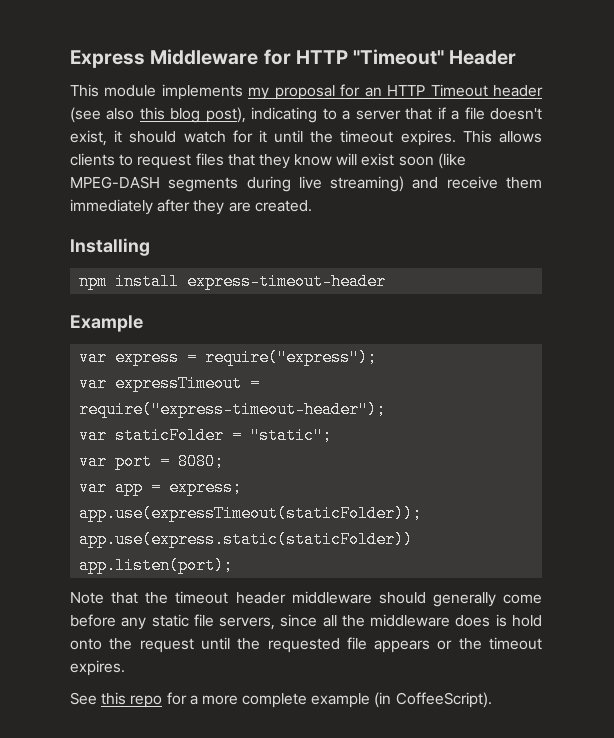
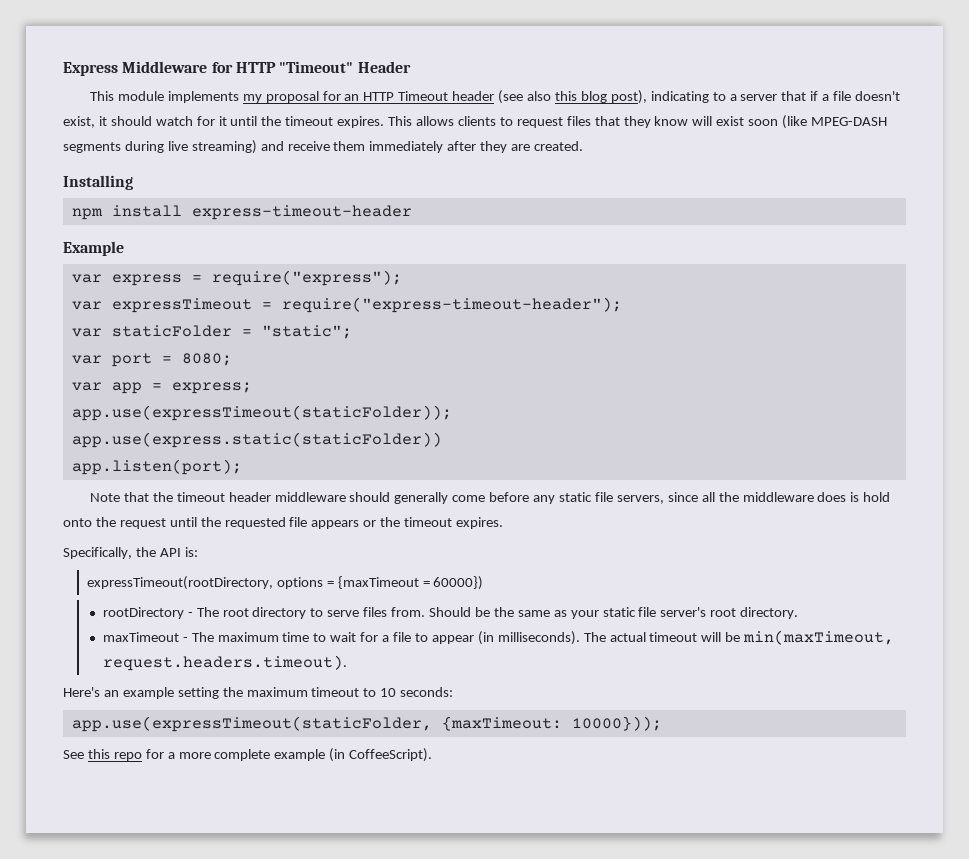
+ Specifically, the API is:
+ expressTimeout(rootDirectory, options = {maxTimeout = 60000})
+ rootDirectory - The root directory to serve files from. Should be the same as your static file server's root directory.
+ maxTimeout - The maximum time to wait for a file to appear (in milliseconds). The actual timeout will be min(maxTimeout, request.headers.timeout).
+ Here's an example setting the maximum timeout to 10 seconds:
+ app.use(expressTimeout(staticFolder, {maxTimeout: 10000}));

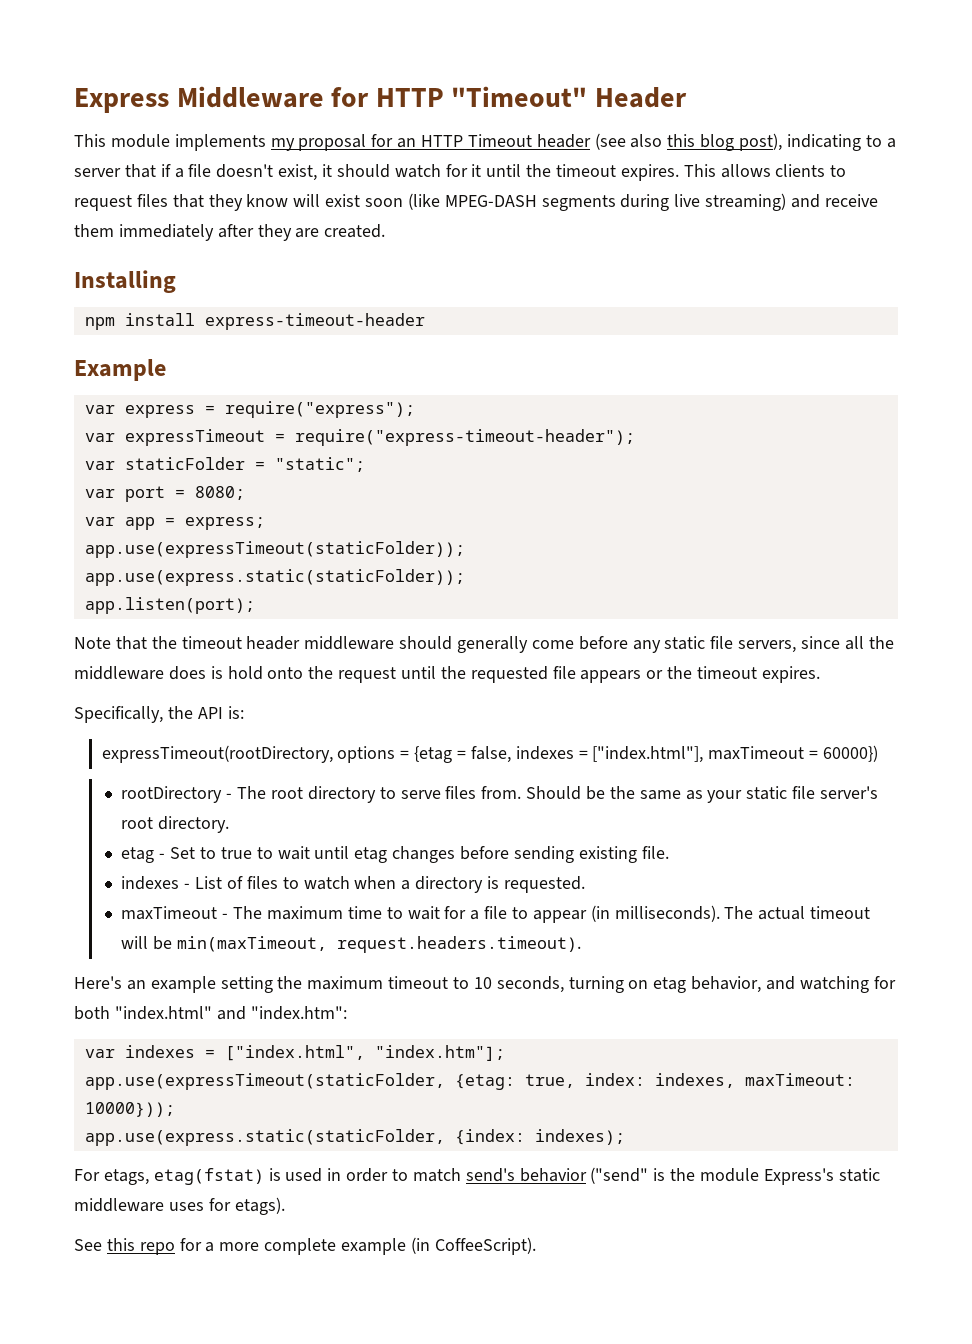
- app.use(express.static(staticFolder))
+ app.use(express.static(staticFolder));
- expressTimeout(rootDirectory, options = {maxTimeout = 60000})
+ expressTimeout(rootDirectory, options = {etag = false, indexes = ["index.html"], maxTimeout = 60000})
+ etag - Set to true to wait until etag changes before sending existing file.
+ indexes - List of files to watch when a directory is requested.
- Here's an example setting the maximum timeout to 10 seconds:
- app.use(expressTimeout(staticFolder, {maxTimeout: 10000}));
+ Here's an example setting the maximum timeout to 10 seconds, turning on etag behavior, and watching for both "index.html" and "index.htm":
+ var indexes = ["index.html", "index.htm"];
+ app.use(expressTimeout(staticFolder, {etag: true, index: indexes, maxTimeout: 10000}));
+ app.use(express.static(staticFolder, {index: indexes);
+ For etags, etag(fstat) is used in order to match send's behavior ("send" is the module Express's static middleware uses for etags).

